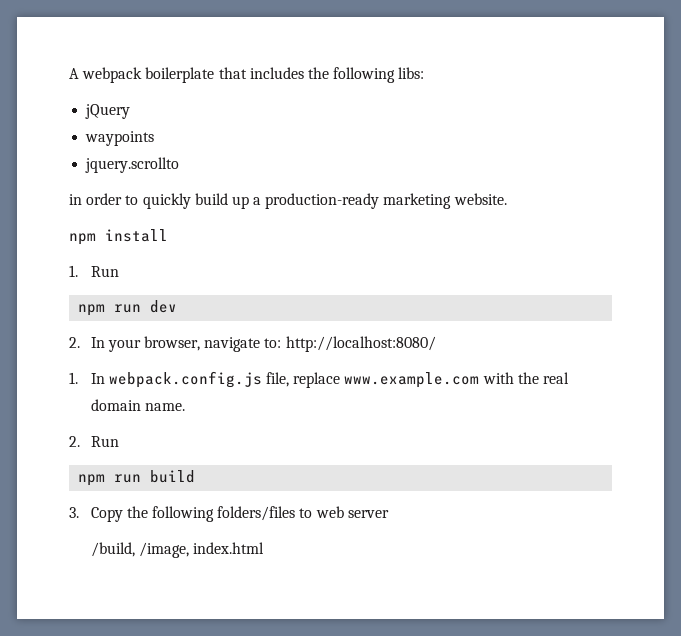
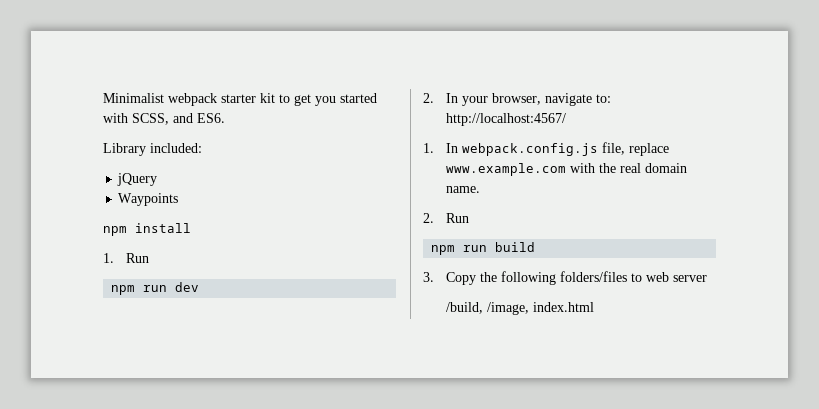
- A webpack boilerplate that includes the following libs:
+ Minimalist webpack starter kit to get you started with SCSS, and ES6.
+ Library included:
  jQuery
- waypoints
- jquery.scrollto
- in order to quickly build up a production-ready marketing website.
+ Waypoints
- 2. In your browser, navigate to: http://localhost:8080/
+ 2. In your browser, navigate to: http://localhost:4567/

